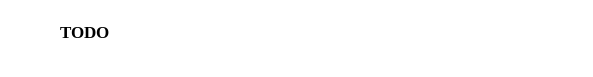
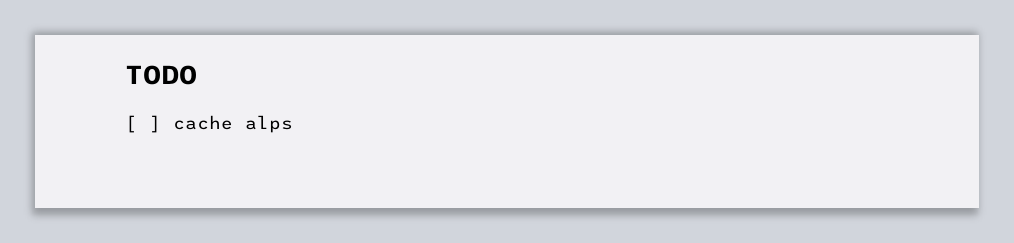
+ [ ] cache alps

